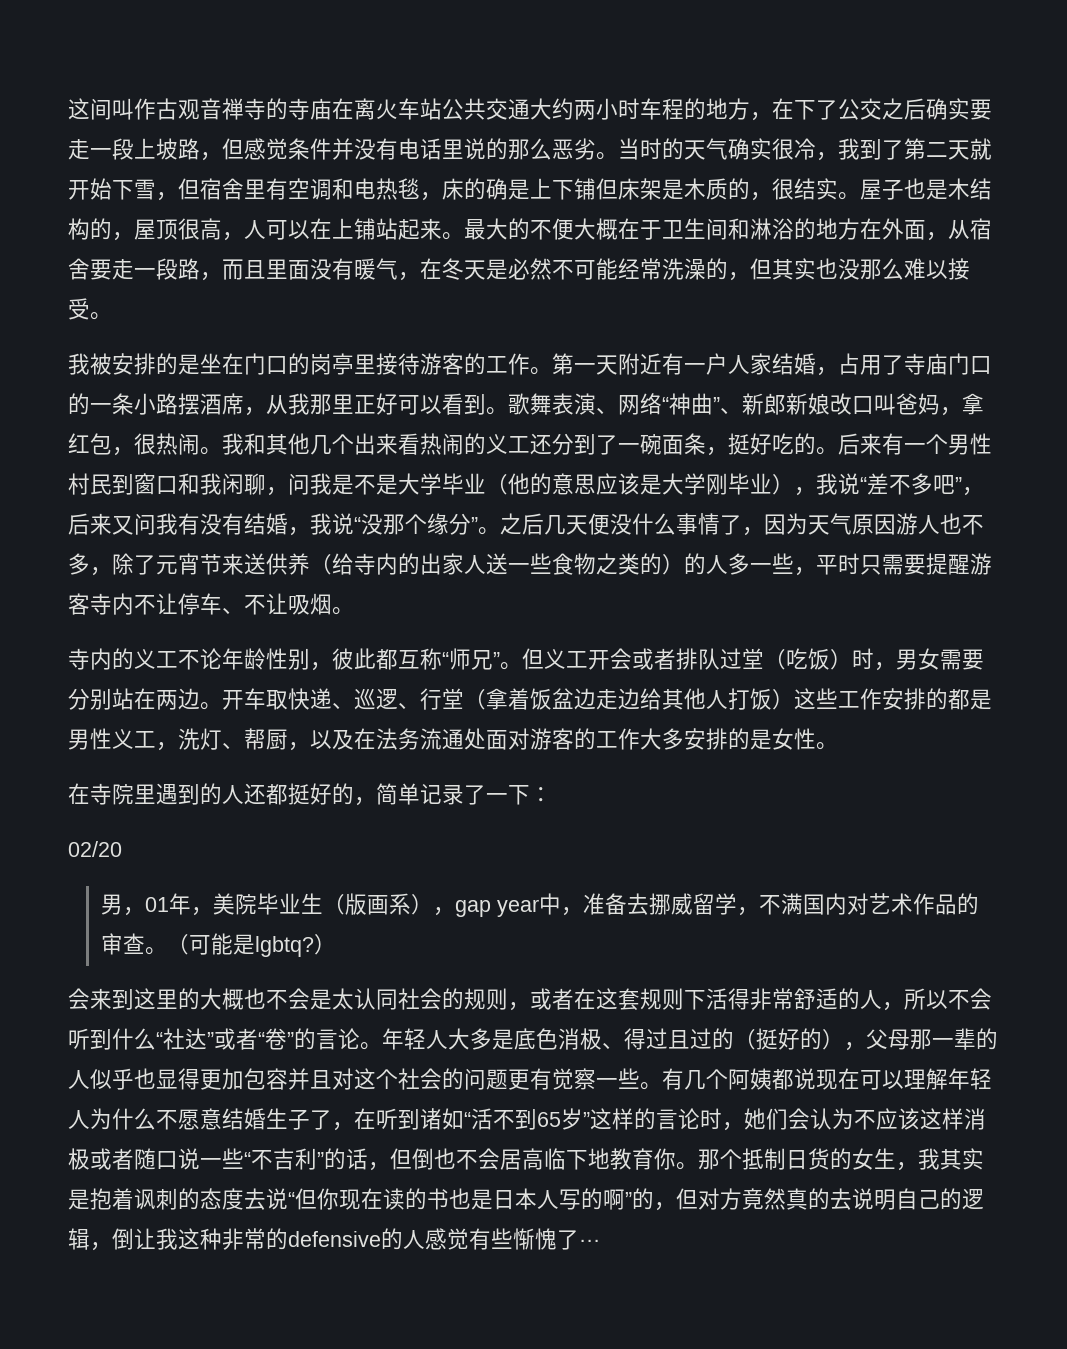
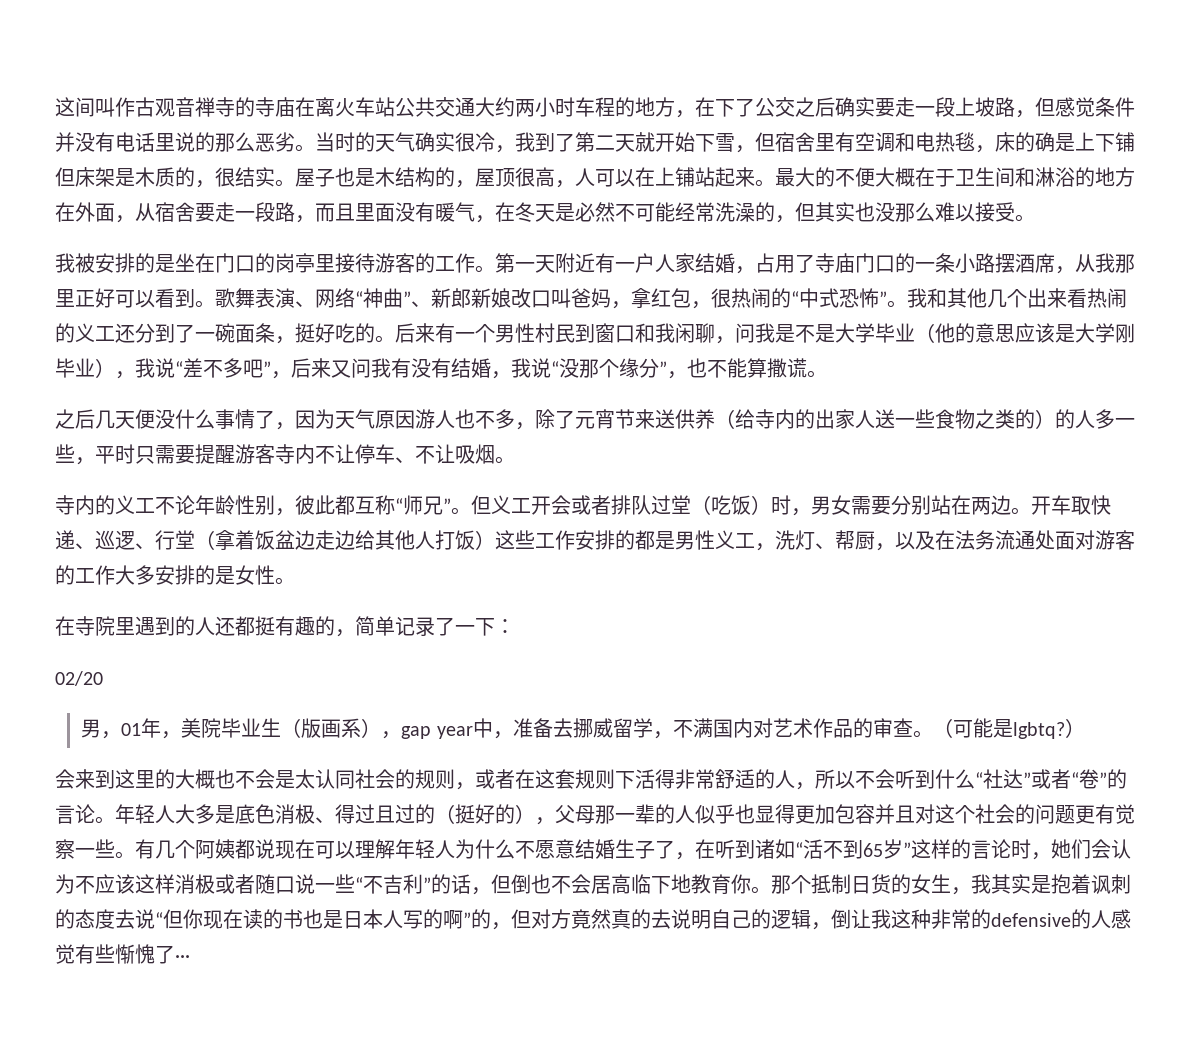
- 歌舞表演、网络“神曲”、新郎新娘改口叫爸妈，拿红包，很热闹。
+ 歌舞表演、网络“神曲”、新郎新娘改口叫爸妈，拿红包，很热闹的“中式恐怖”。
- 后来有一个男性村民到窗口和我闲聊，问我是不是大学毕业（他的意思应该是大学刚毕业），我说“差不多吧”，后来又问我有没有结婚，我说“没那个缘分”。之后几天便没什么事情了，因为天气原因游人也不多，除了元宵节来送供养（给寺内的出家人送一些食物之类的）的人多一些，平时只需要提醒游客寺内不让停车、不让吸烟。
+ 后来有一个男性村民到窗口和我闲聊，问我是不是大学毕业（他的意思应该是大学刚毕业），我说“差不多吧”，后来又问我有没有结婚，我说“没那个缘分”，也不能算撒谎。
+ 之后几天便没什么事情了，因为天气原因游人也不多，除了元宵节来送供养（给寺内的出家人送一些食物之类的）的人多一些，平时只需要提醒游客寺内不让停车、不让吸烟。
- 在寺院里遇到的人还都挺好的，简单记录了一下：
+ 在寺院里遇到的人还都挺有趣的，简单记录了一下：

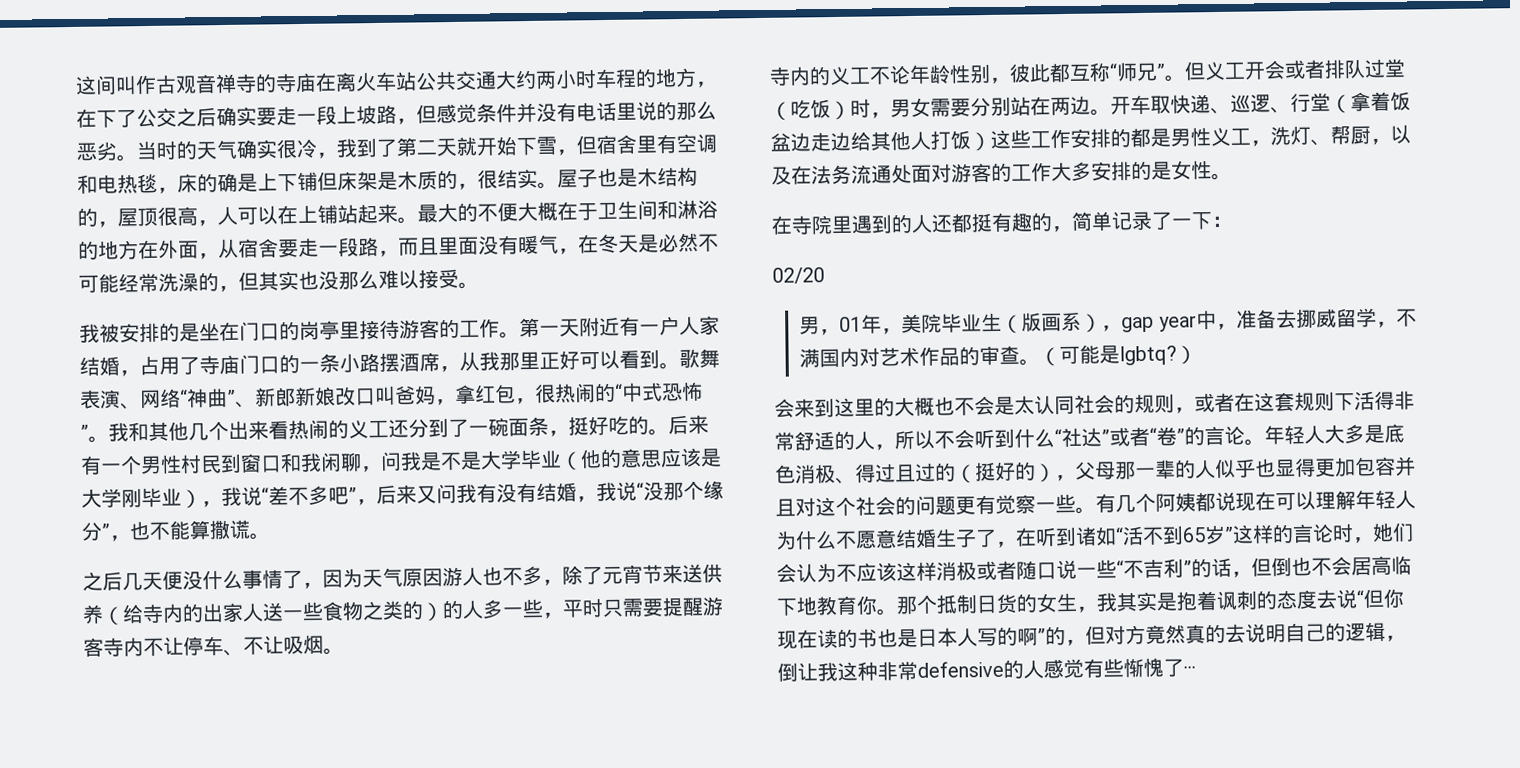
- 那个抵制日货的女生，我其实是抱着讽刺的态度去说“但你现在读的书也是日本人写的啊”的，但对方竟然真的去说明自己的逻辑，倒让我这种非常的defensive的人感觉有些惭愧了···
+ 那个抵制日货的女生，我其实是抱着讽刺的态度去说“但你现在读的书也是日本人写的啊”的，但对方竟然真的去说明自己的逻辑，倒让我这种非常defensive的人感觉有些惭愧了···

